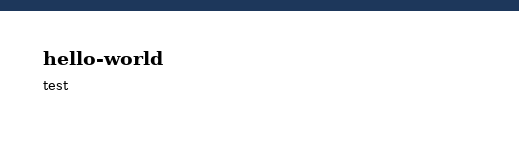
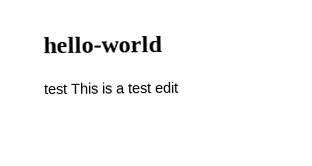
- test
+ test This is a test edit

